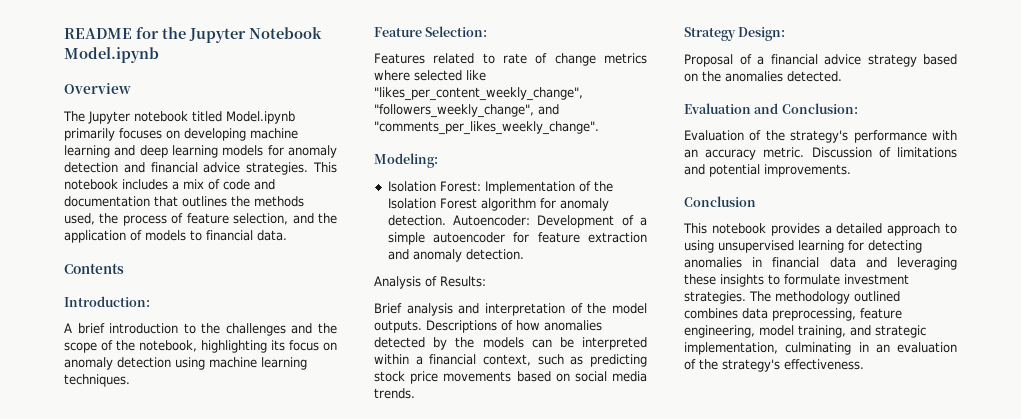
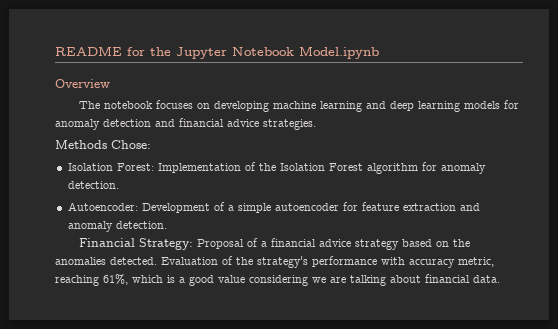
- The Jupyter notebook titled Model.ipynb primarily focuses on developing machine learning and deep learning models for anomaly detection and financial advice strategies. This notebook includes a mix of code and documentation that outlines the methods used, the process of feature selection, and the application of models to financial data.
- Contents
- Introduction:
- A brief introduction to the challenges and the scope of the notebook, highlighting its focus on anomaly detection using machine learning techniques.
- Feature Selection:
- Features related to rate of change metrics where selected like "likes_per_content_weekly_change", "followers_weekly_change", and "comments_per_likes_weekly_change".
- Modeling:
+ The notebook focuses on developing machine learning and deep learning models for anomaly detection and financial advice strategies.
+ Methods Chose:
- Isolation Forest: Implementation of the Isolation Forest algorithm for anomaly detection. Autoencoder: Development of a simple autoencoder for feature extraction and anomaly detection.
+ Isolation Forest: Implementation of the Isolation Forest algorithm for anomaly detection.
+ Autoencoder: Development of a simple autoencoder for feature extraction and anomaly detection.
- Analysis of Results:
- Brief analysis and interpretation of the model outputs. Descriptions of how anomalies detected by the models can be interpreted within a financial context, such as predicting stock price movements based on social media trends.
- Strategy Design:
- Proposal of a financial advice strategy based on the anomalies detected.
- Evaluation and Conclusion:
- Evaluation of the strategy's performance with an accuracy metric. Discussion of limitations and potential improvements.
- Conclusion
- This notebook provides a detailed approach to using unsupervised learning for detecting anomalies in financial data and leveraging these insights to formulate investment strategies. The methodology outlined combines data preprocessing, feature engineering, model training, and strategic implementation, culminating in an evaluation of the strategy's effectiveness.
+ Financial Strategy: Proposal of a financial advice strategy based on the anomalies detected. Evaluation of the strategy's performance with accuracy metric, reaching 61%, which is a good value considering we are talking about financial data.

